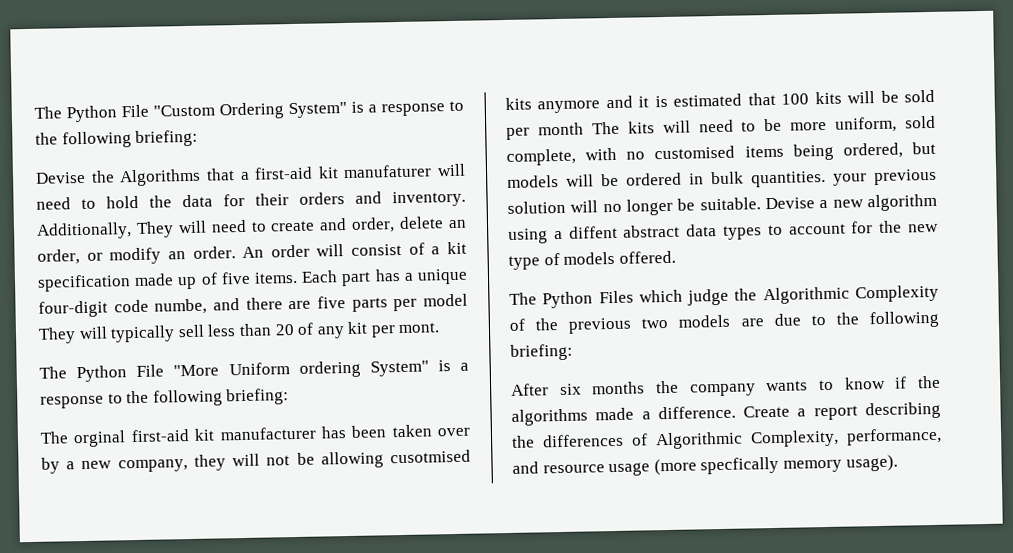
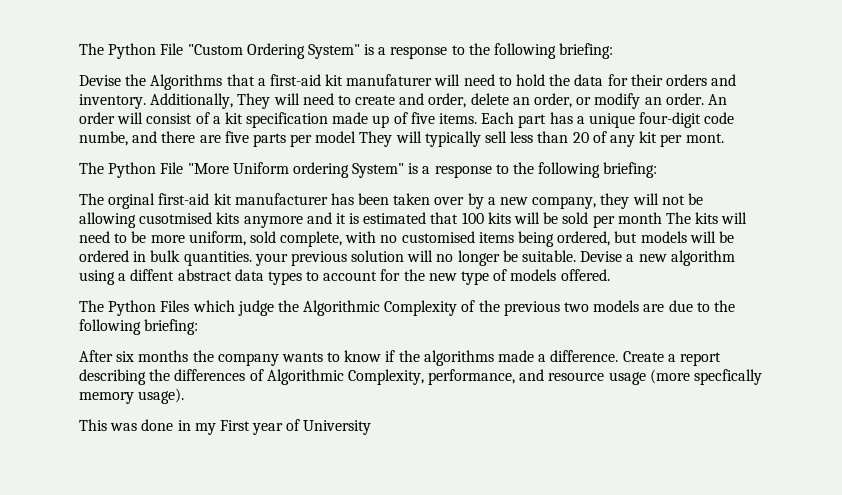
+ This was done in my First year of University

